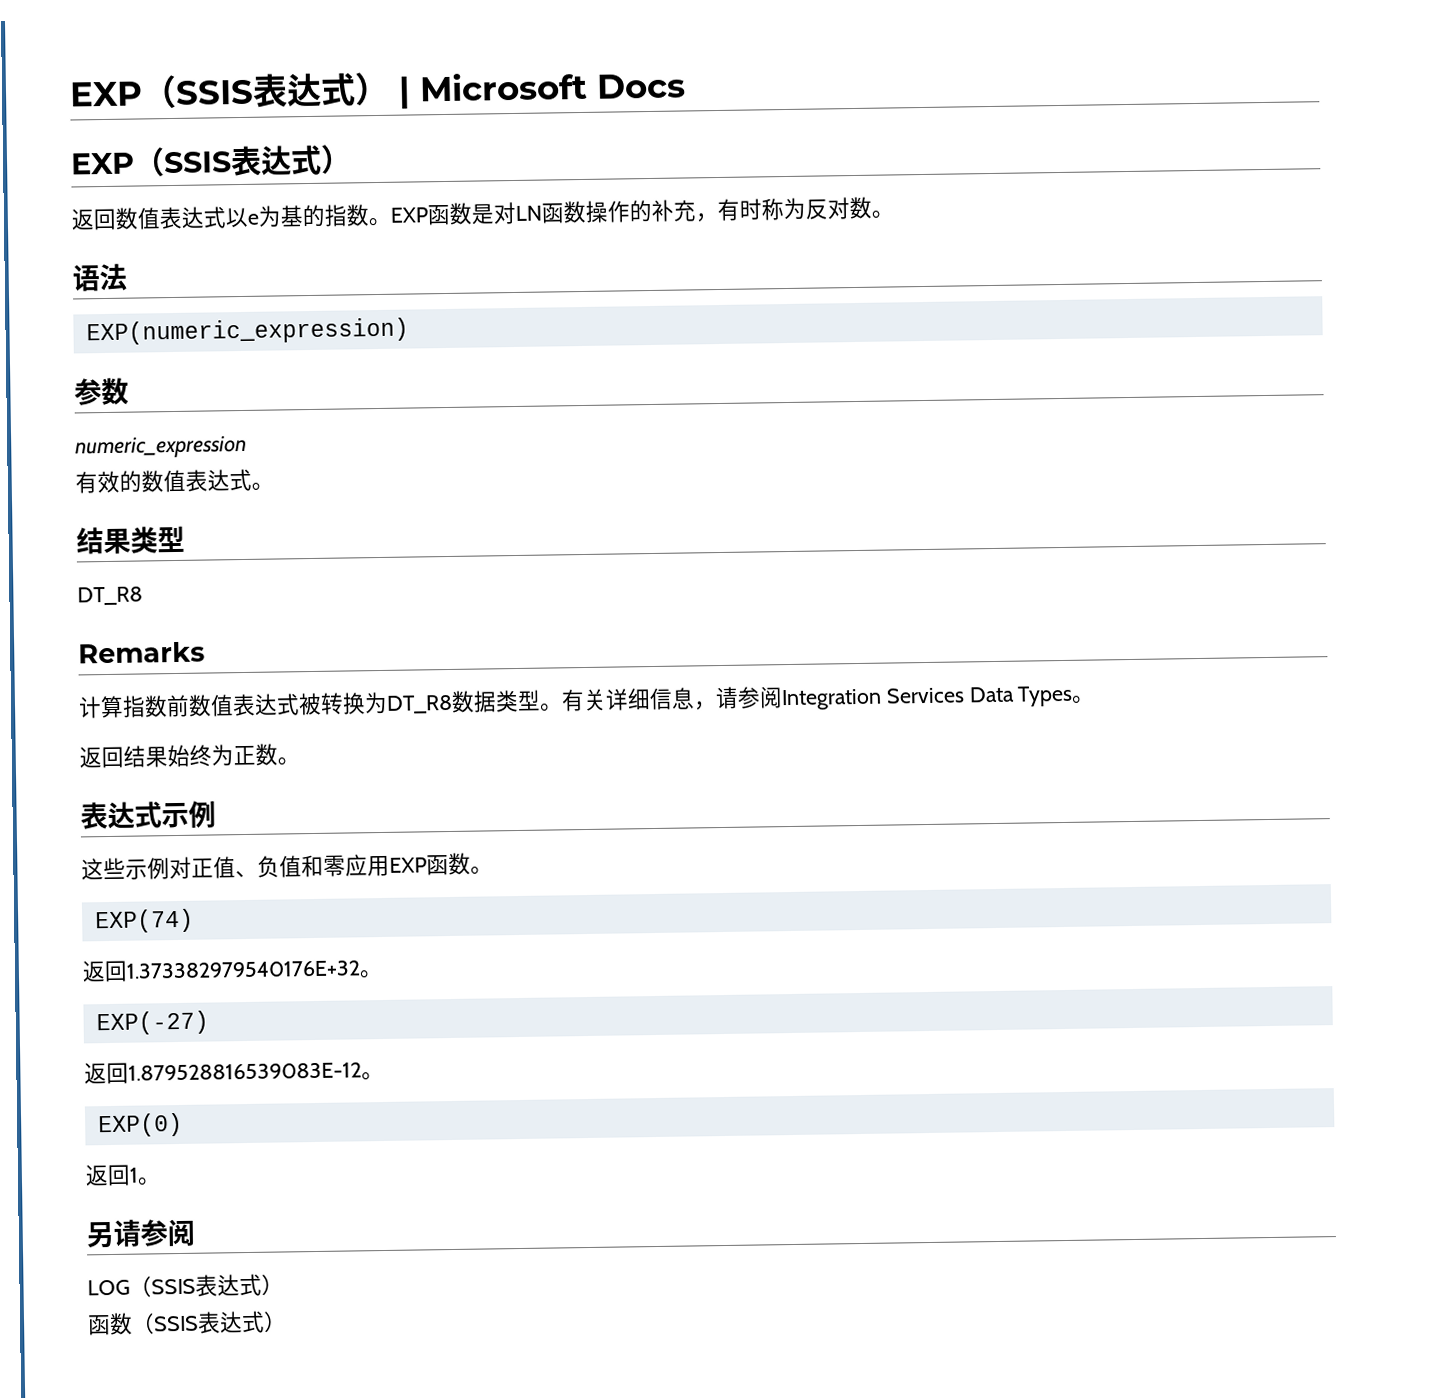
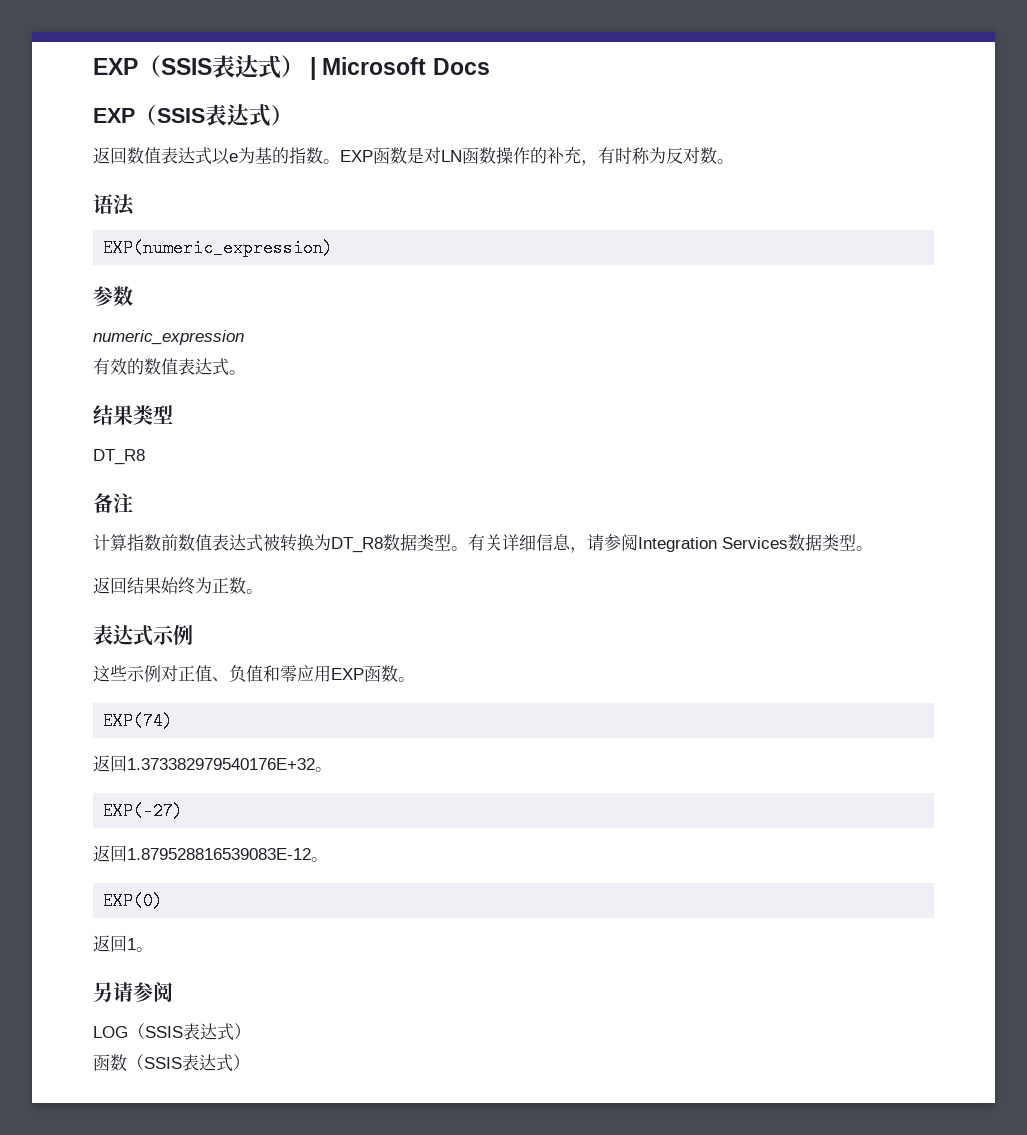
- Remarks
+ 备注
- 有关详细信息，请参阅Integration Services Data Types。
+ 有关详细信息，请参阅Integration Services数据类型。

